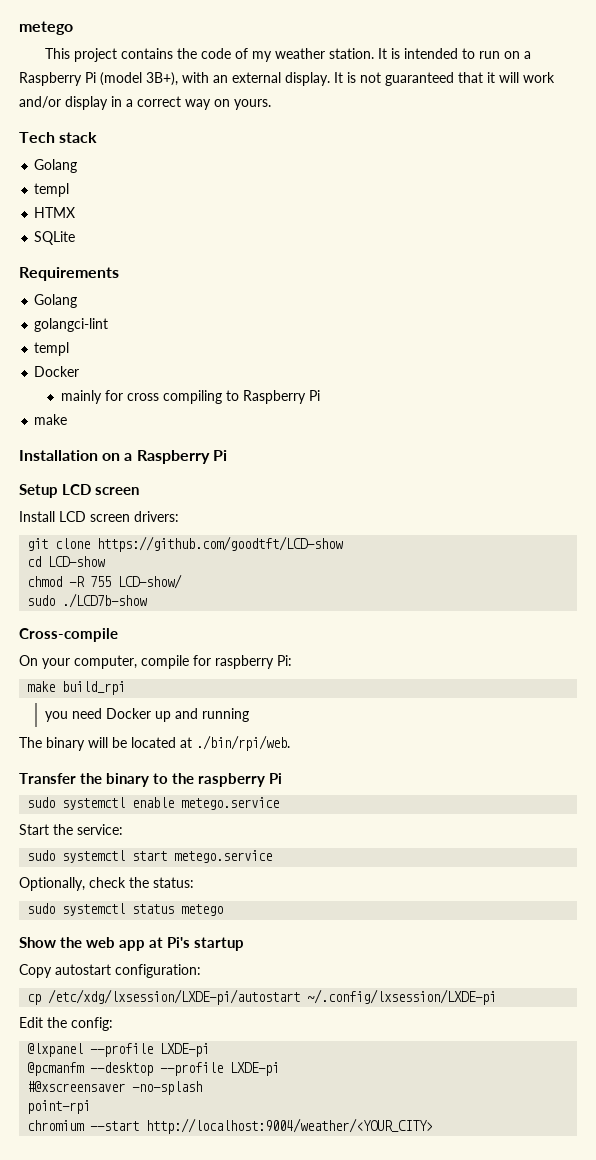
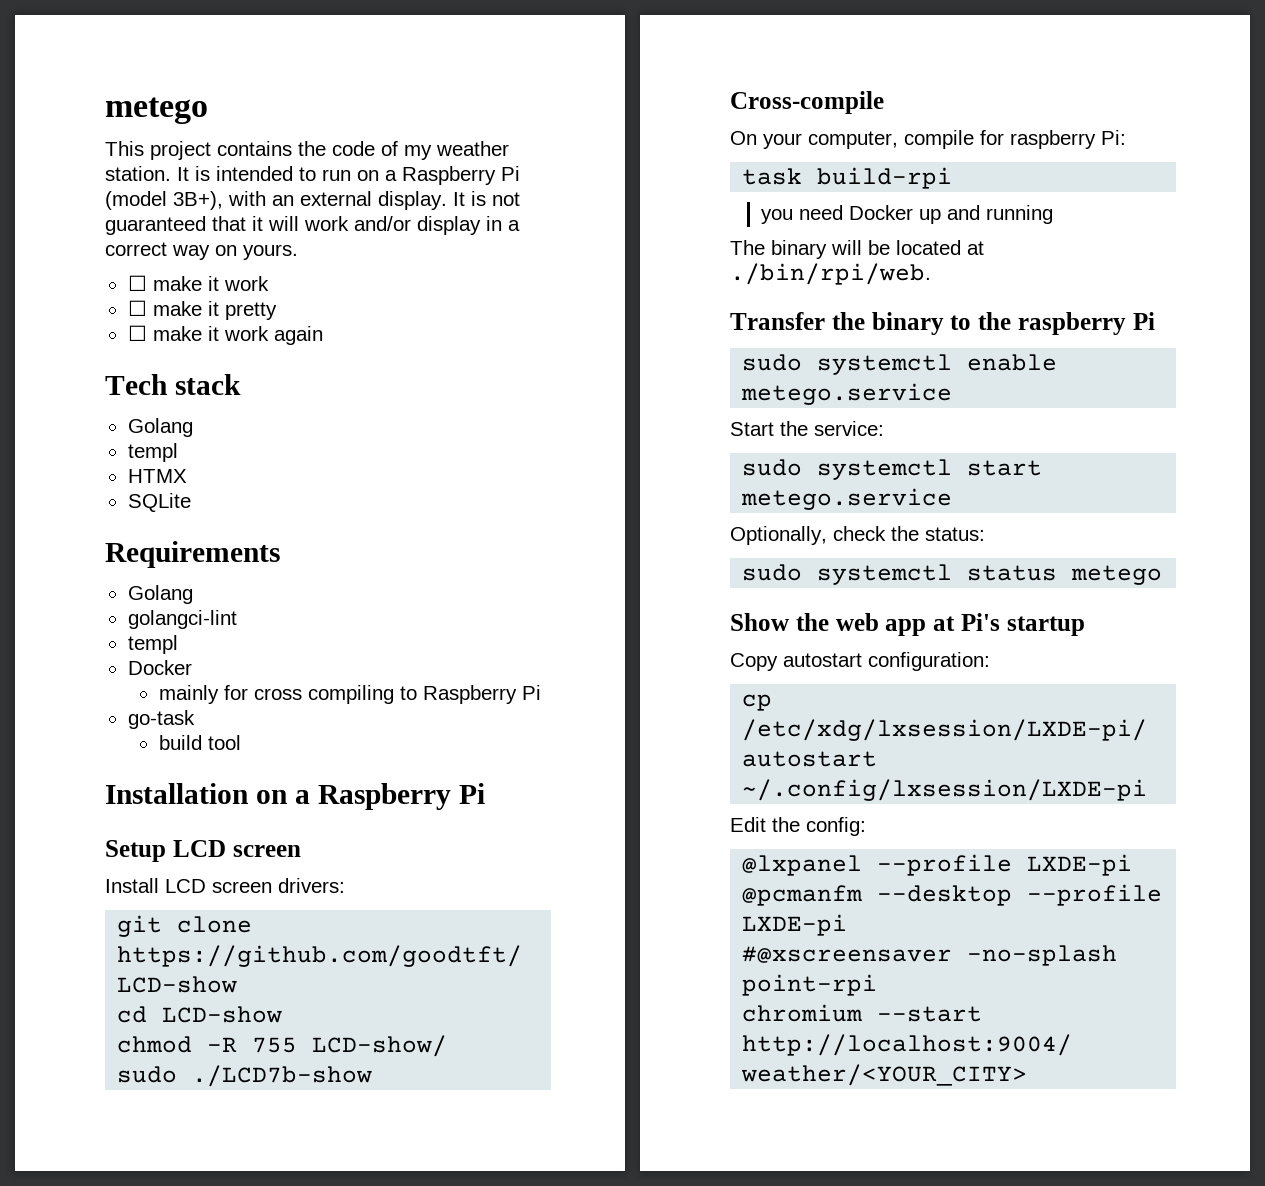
  It is not guaranteed that it will work and/or display in a correct way on yours.
+ ☐ make it work
+ ☐ make it pretty
+ ☐ make it work again
  mainly for cross compiling to Raspberry Pi
- make
+ go-task
+ build tool
- make build_rpi
+ task build-rpi

